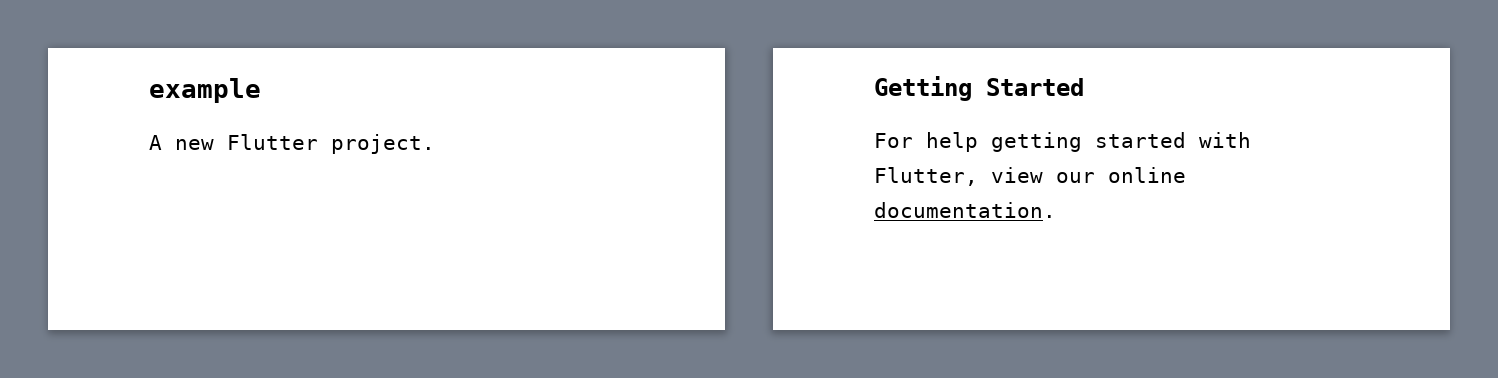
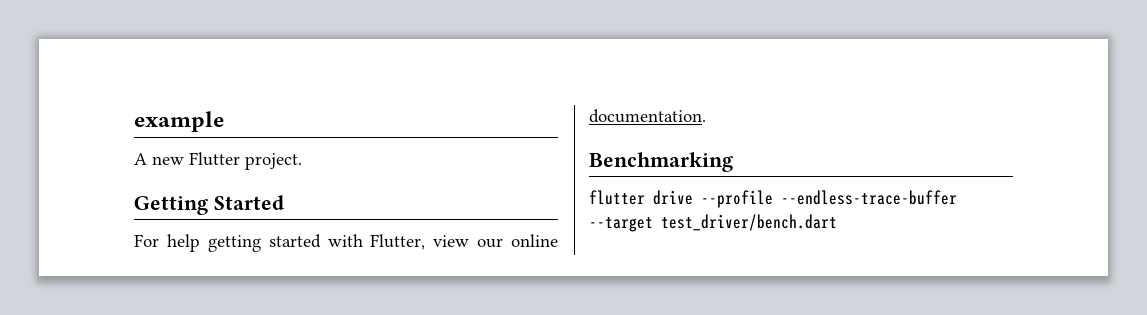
+ Benchmarking
+ flutter drive --profile --endless-trace-buffer --target test_driver/bench.dart

